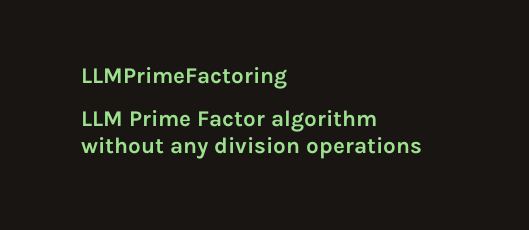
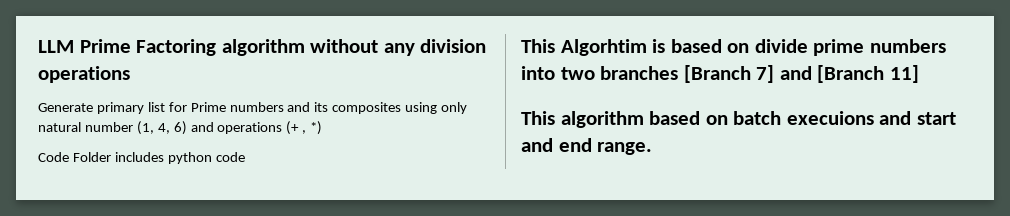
- LLMPrimeFactoring
- LLM Prime Factor algorithm without any division operations
+ LLM Prime Factoring algorithm without any division operations
+ Generate primary list for Prime numbers and its composites using only natural number (1, 4, 6) and operations (+ , *)
+ Code Folder includes python code
+ This Algorhtim is based on divide prime numbers into two branches [Branch 7] and [Branch 11]
+ This algorithm based on batch execuions and start and end range.

